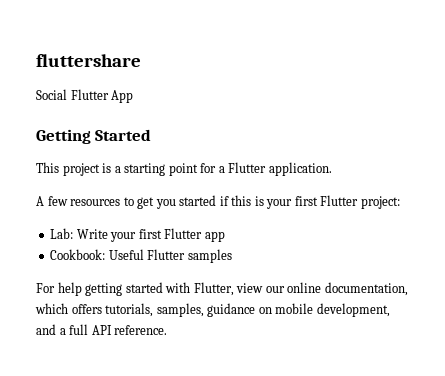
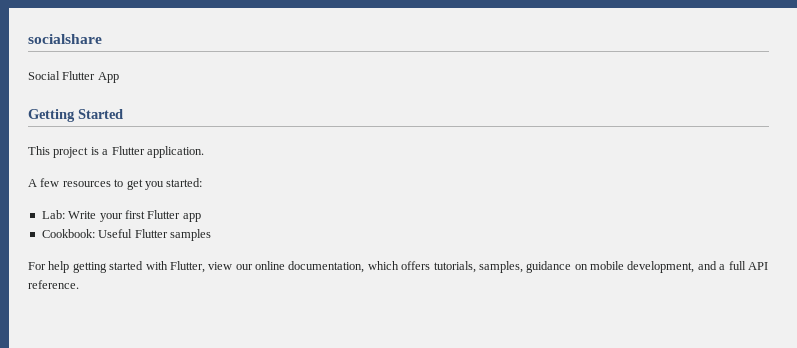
- fluttershare
+ socialshare
- This project is a starting point for a Flutter application.
+ This project is a Flutter application.
- A few resources to get you started if this is your first Flutter project:
+ A few resources to get you started:

